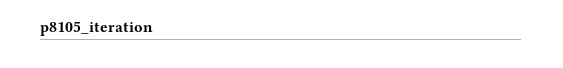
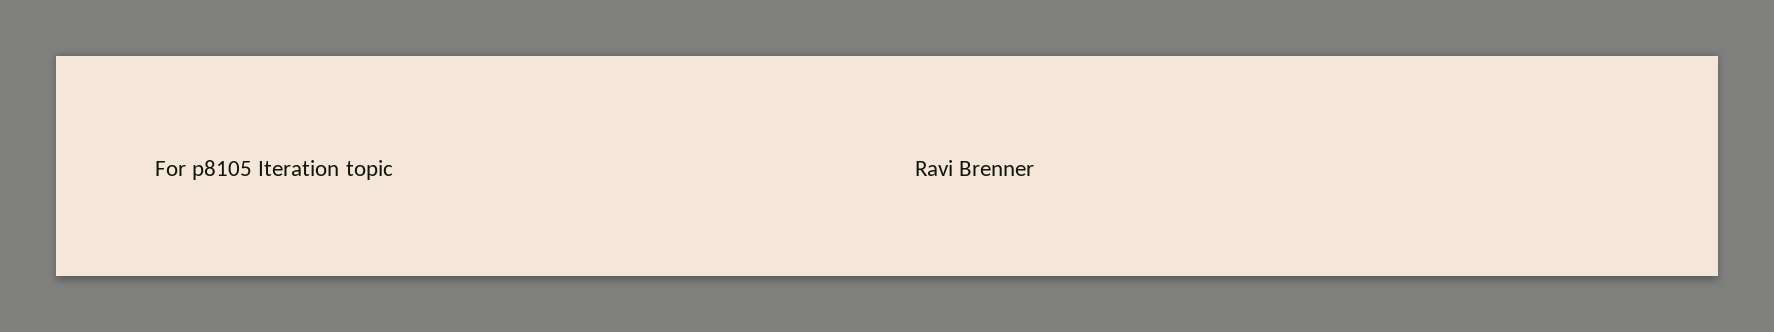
- p8105_iteration
+ For p8105 Iteration topic
+ Ravi Brenner

